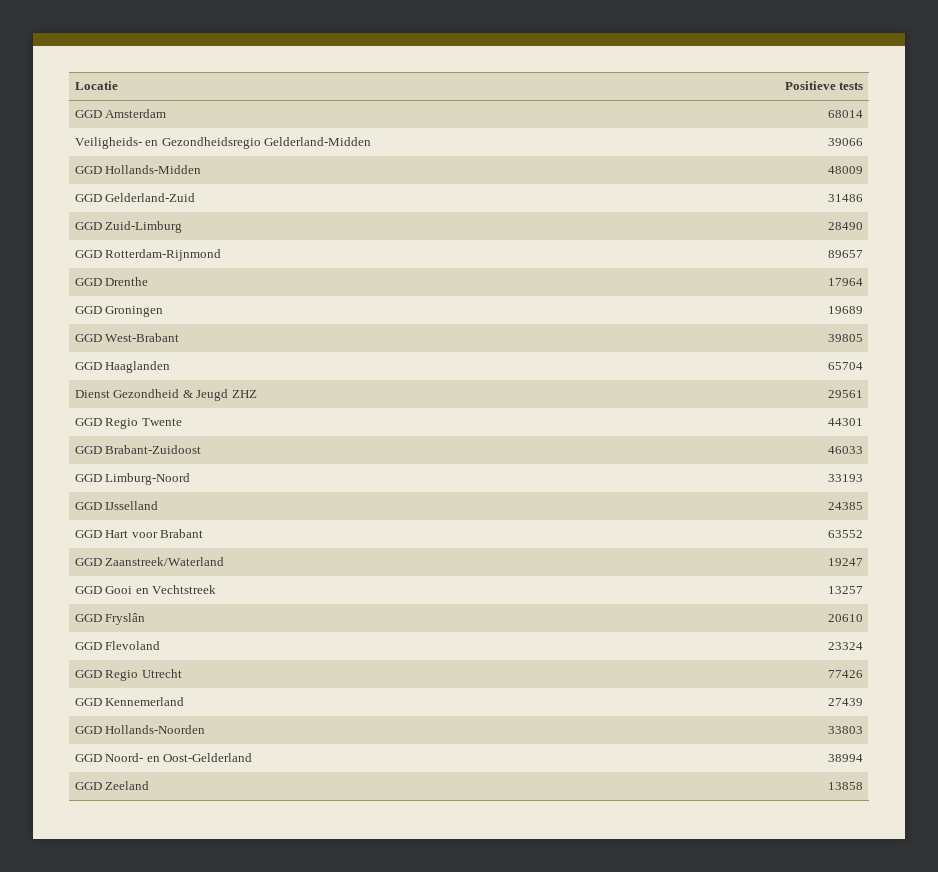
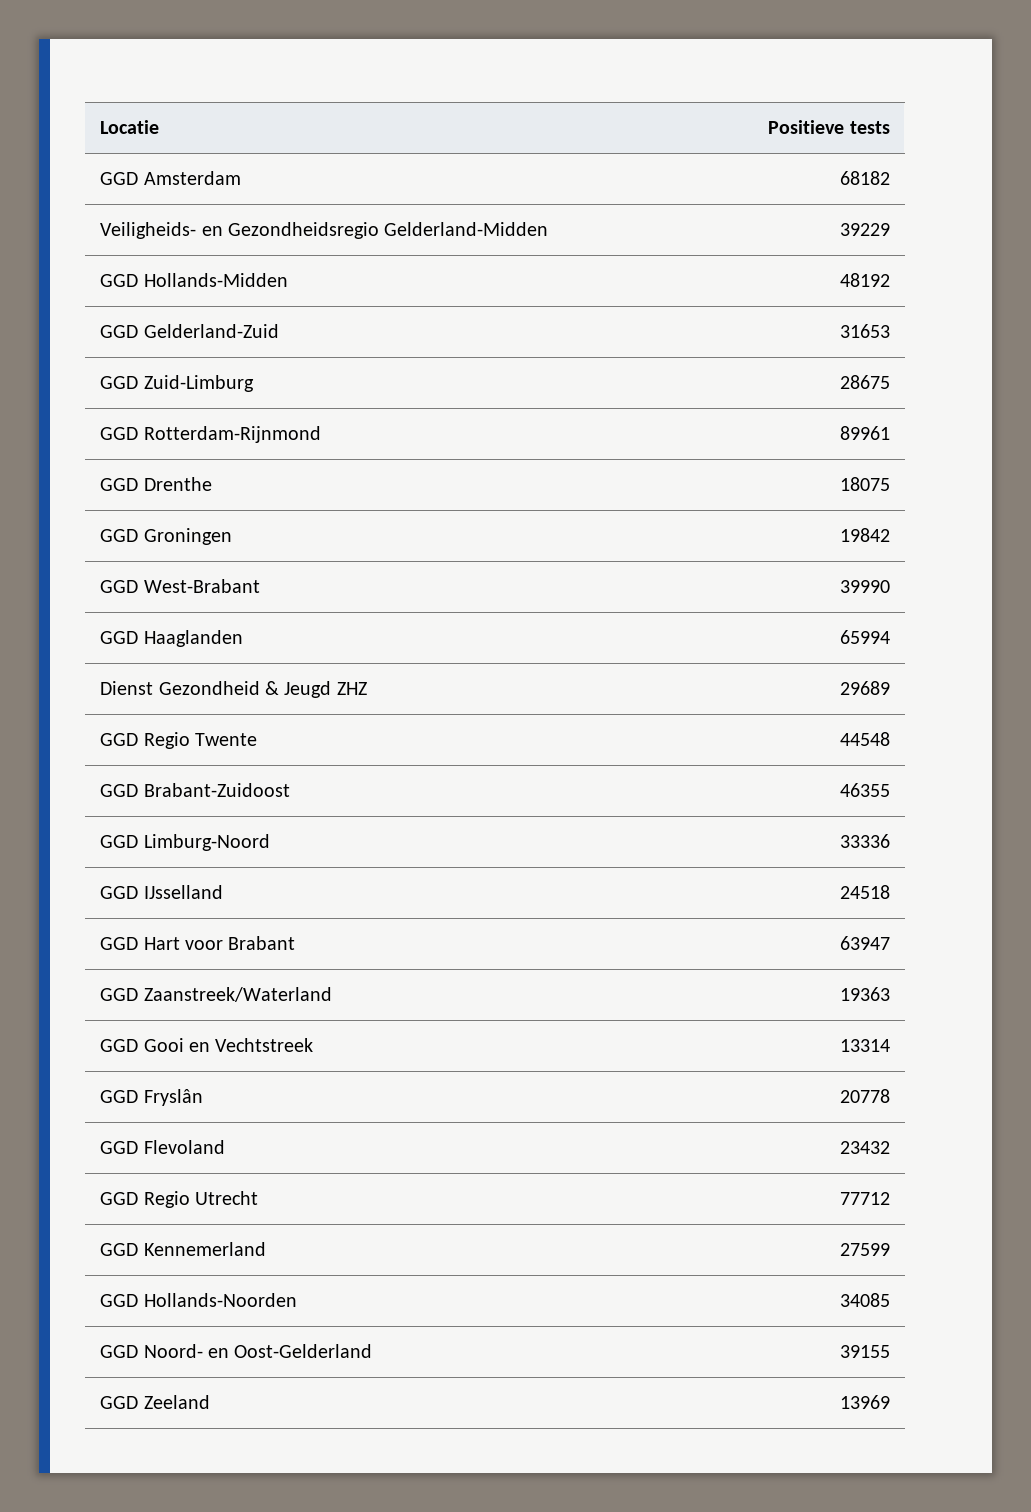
- GGD Amsterdam | 68014
+ GGD Amsterdam | 68182
- Veiligheids- en Gezondheidsregio Gelderland-Midden | 39066
+ Veiligheids- en Gezondheidsregio Gelderland-Midden | 39229
- GGD Hollands-Midden | 48009
+ GGD Hollands-Midden | 48192
- GGD Gelderland-Zuid | 31486
+ GGD Gelderland-Zuid | 31653
- GGD Zuid-Limburg | 28490
+ GGD Zuid-Limburg | 28675
- GGD Rotterdam-Rijnmond | 89657
+ GGD Rotterdam-Rijnmond | 89961
- GGD Drenthe | 17964
+ GGD Drenthe | 18075
- GGD Groningen | 19689
+ GGD Groningen | 19842
- GGD West-Brabant | 39805
+ GGD West-Brabant | 39990
- GGD Haaglanden | 65704
+ GGD Haaglanden | 65994
- Dienst Gezondheid & Jeugd ZHZ | 29561
+ Dienst Gezondheid & Jeugd ZHZ | 29689
- GGD Regio Twente | 44301
+ GGD Regio Twente | 44548
- GGD Brabant-Zuidoost | 46033
+ GGD Brabant-Zuidoost | 46355
- GGD Limburg-Noord | 33193
+ GGD Limburg-Noord | 33336
- GGD IJsselland | 24385
+ GGD IJsselland | 24518
- GGD Hart voor Brabant | 63552
+ GGD Hart voor Brabant | 63947
- GGD Zaanstreek/Waterland | 19247
+ GGD Zaanstreek/Waterland | 19363
- GGD Gooi en Vechtstreek | 13257
+ GGD Gooi en Vechtstreek | 13314
- GGD Fryslân | 20610
+ GGD Fryslân | 20778
- GGD Flevoland | 23324
+ GGD Flevoland | 23432
- GGD Regio Utrecht | 77426
+ GGD Regio Utrecht | 77712
- GGD Kennemerland | 27439
+ GGD Kennemerland | 27599
- GGD Hollands-Noorden | 33803
+ GGD Hollands-Noorden | 34085
- GGD Noord- en Oost-Gelderland | 38994
+ GGD Noord- en Oost-Gelderland | 39155
- GGD Zeeland | 13858
+ GGD Zeeland | 13969

